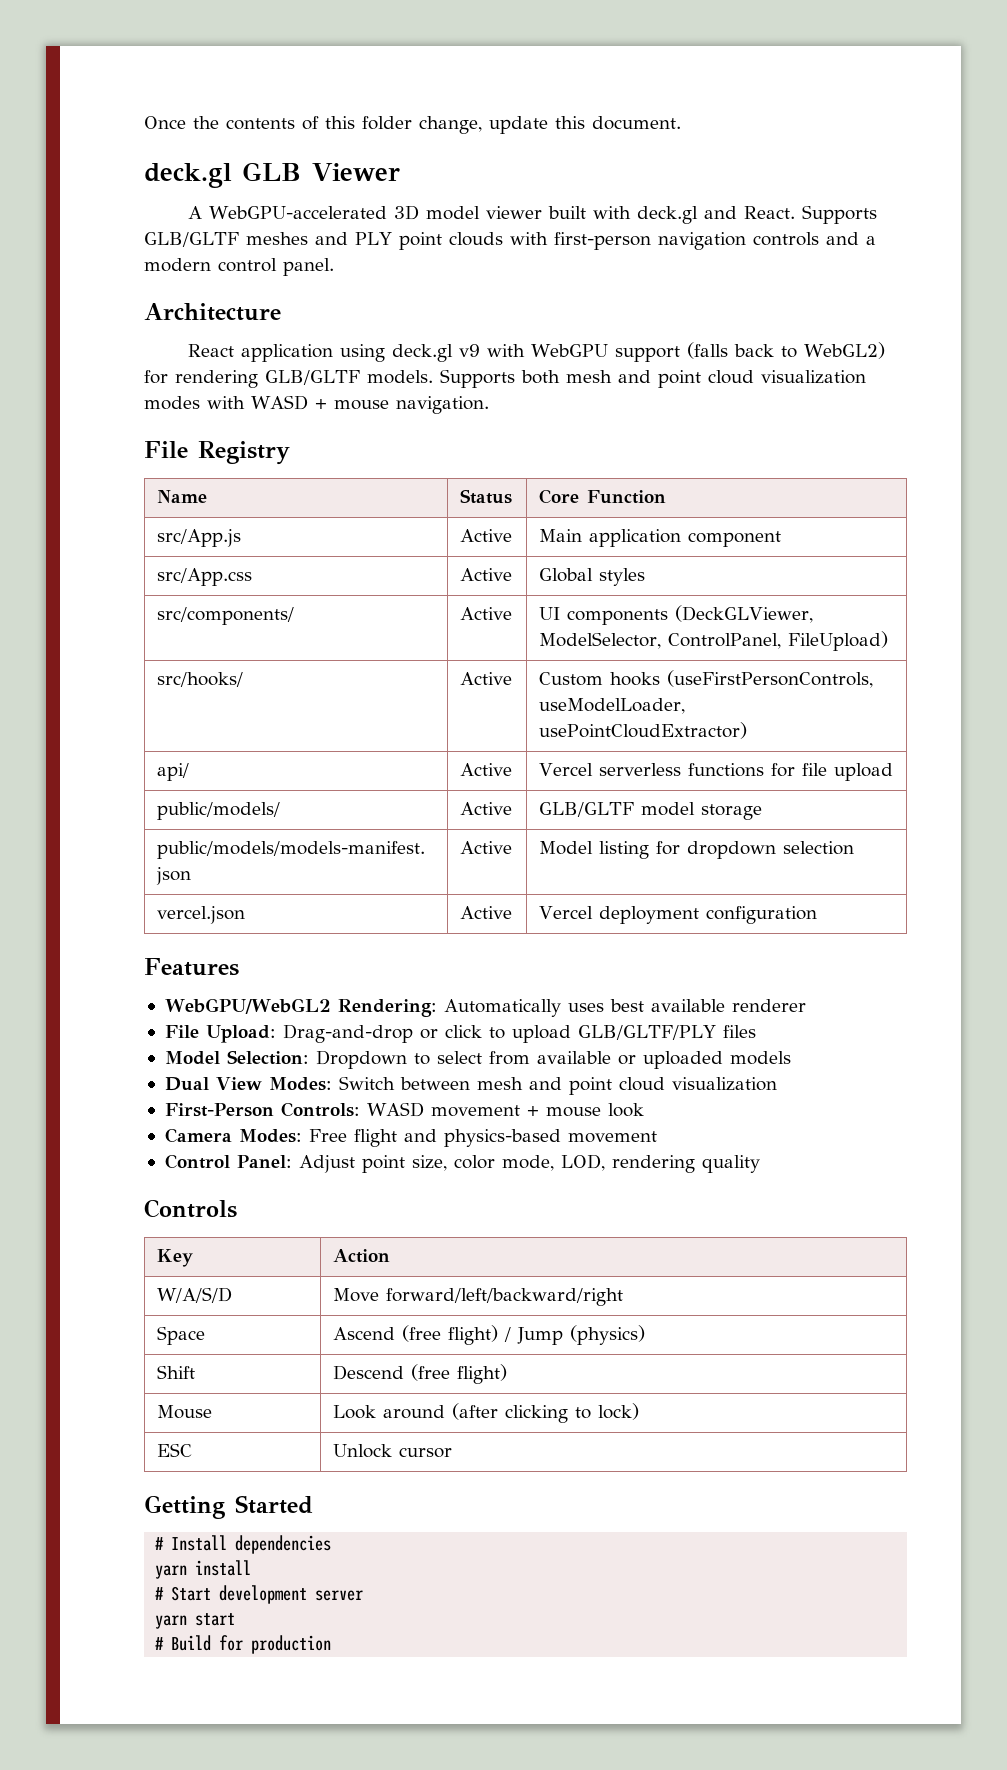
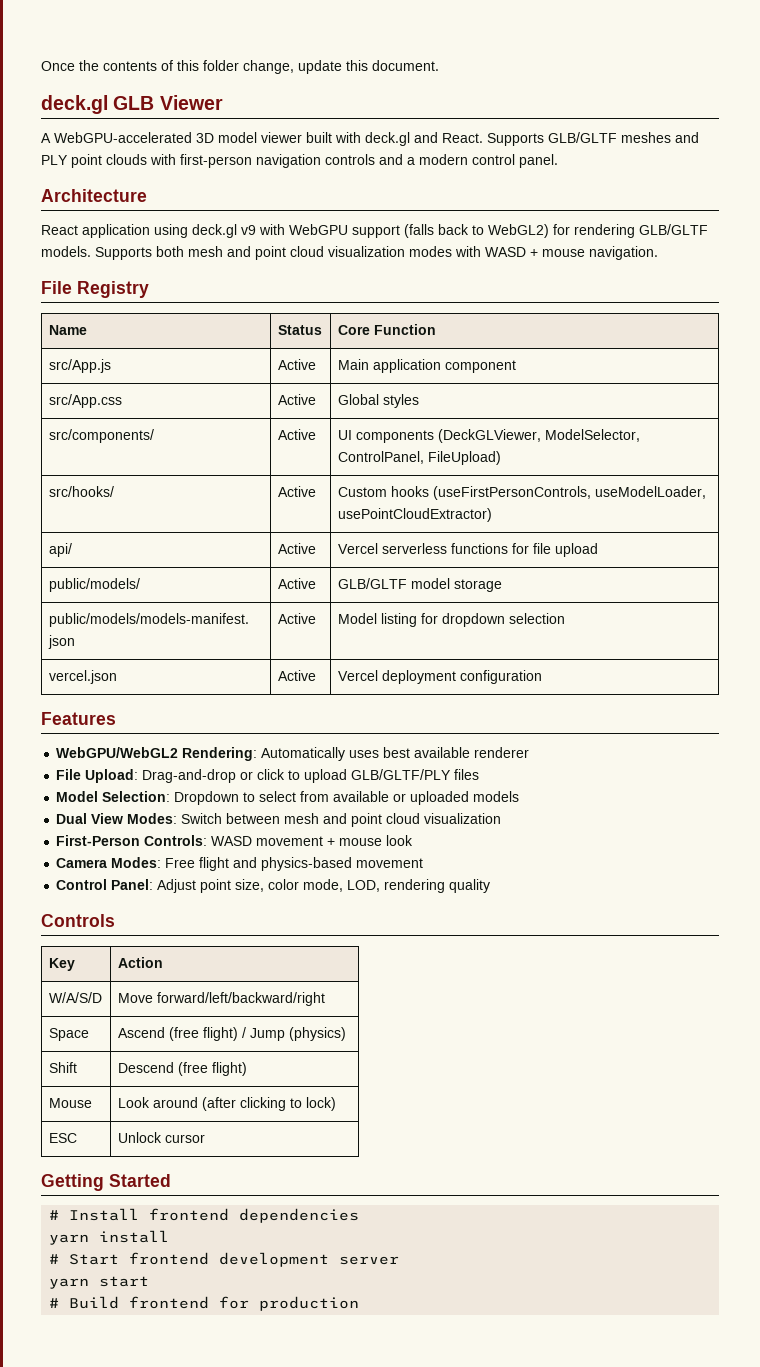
- # Install dependencies
+ # Install frontend dependencies
- # Start development server
+ # Start frontend development server
- # Build for production
+ # Build frontend for production

